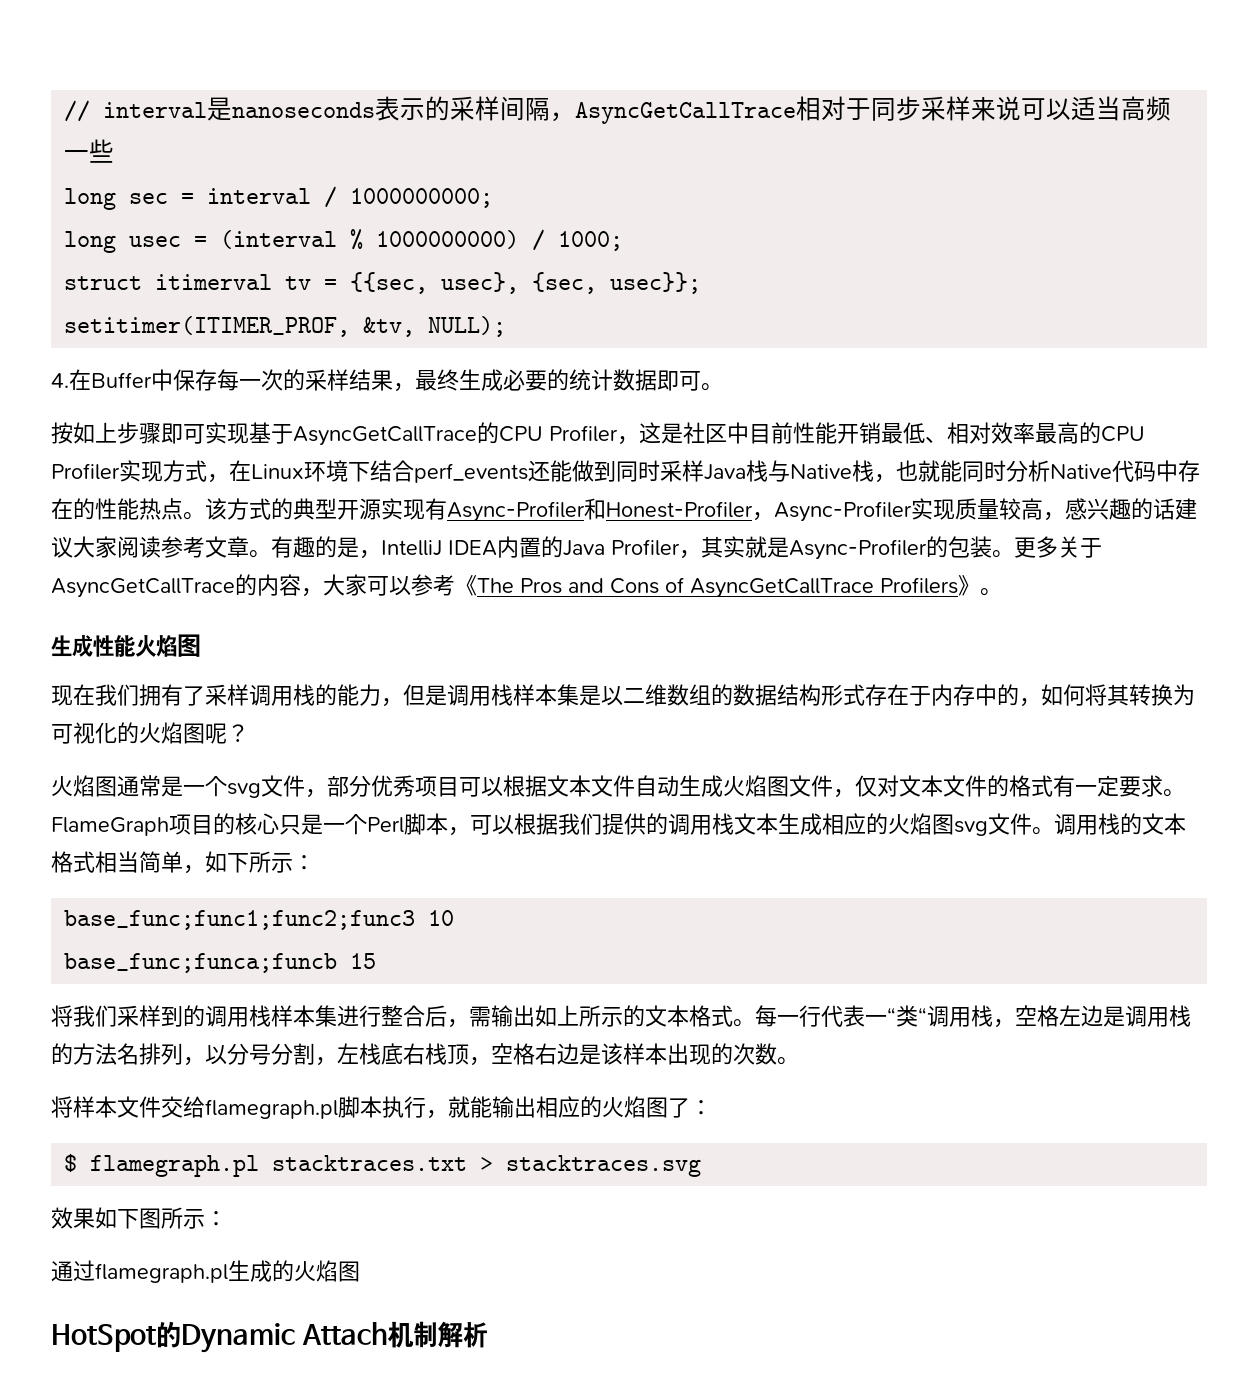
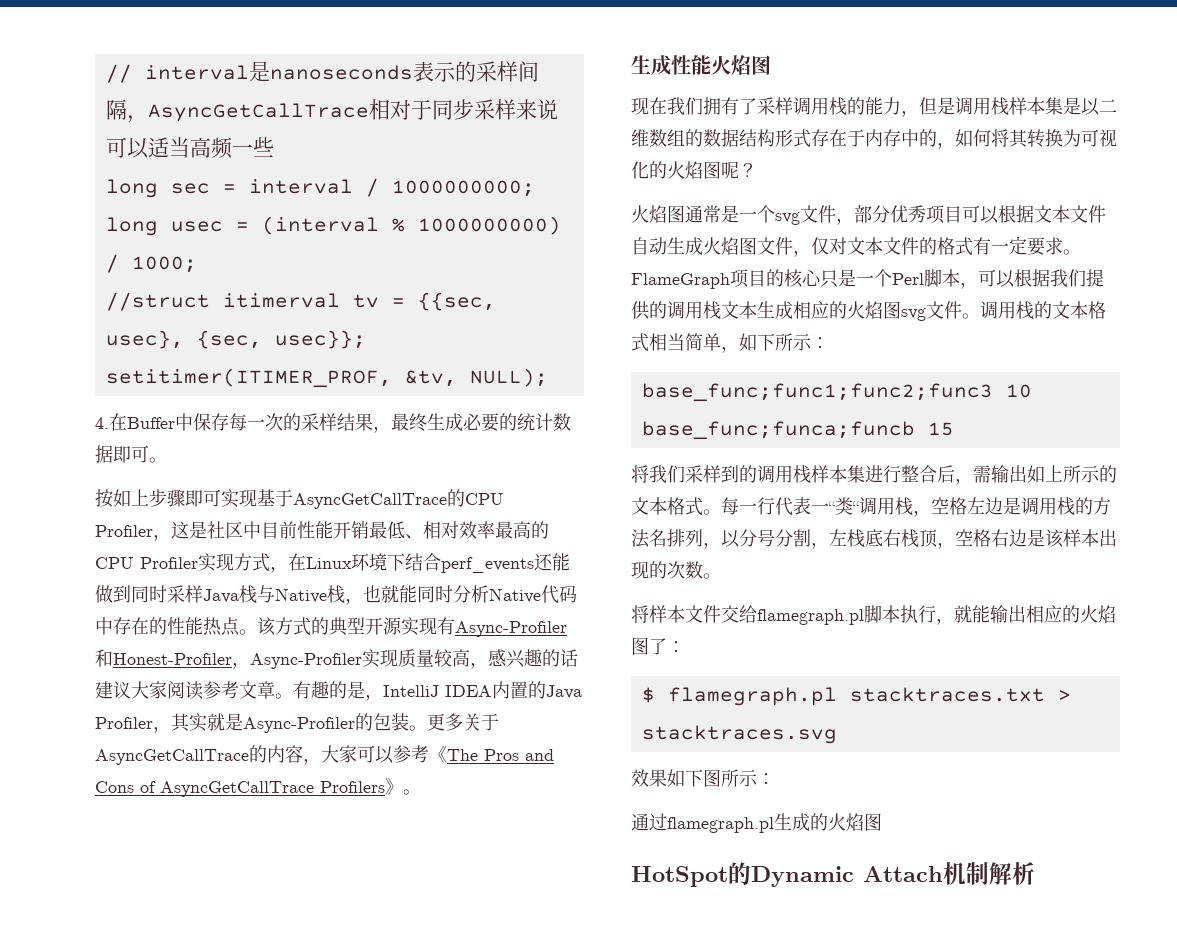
- struct itimerval tv = {{sec, usec}, {sec, usec}};
+ //struct itimerval tv = {{sec, usec}, {sec, usec}};

